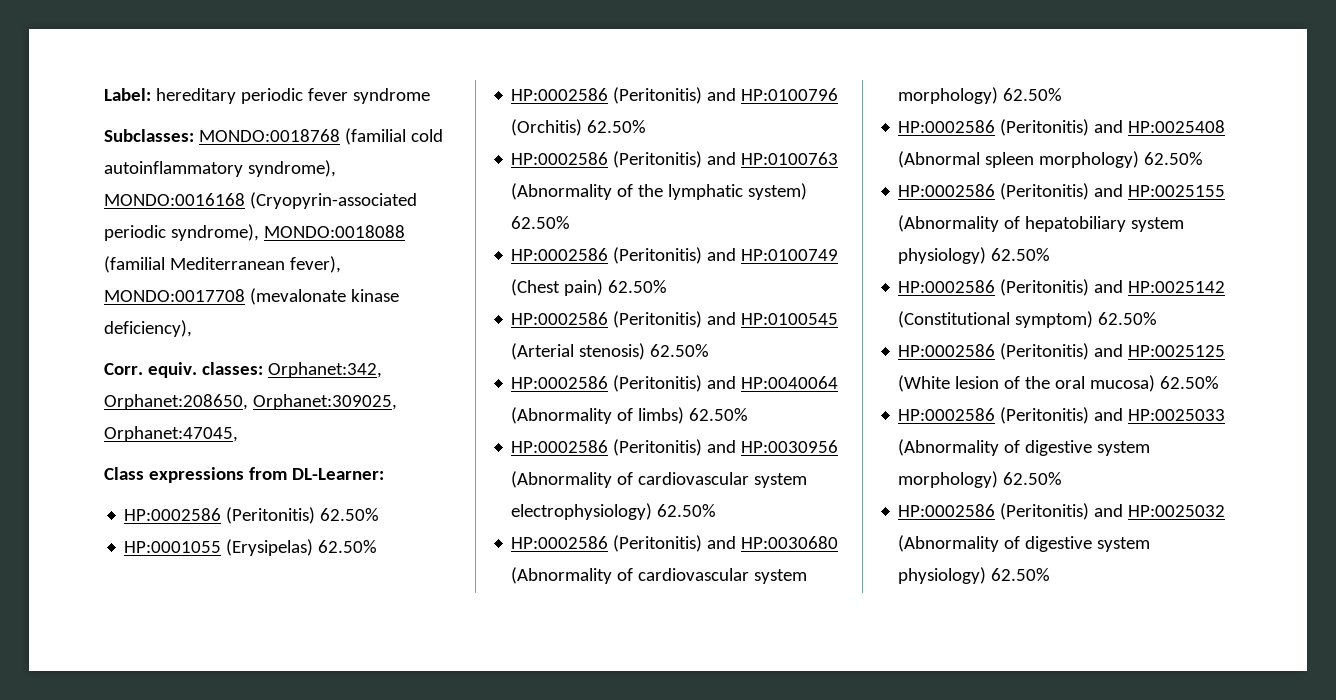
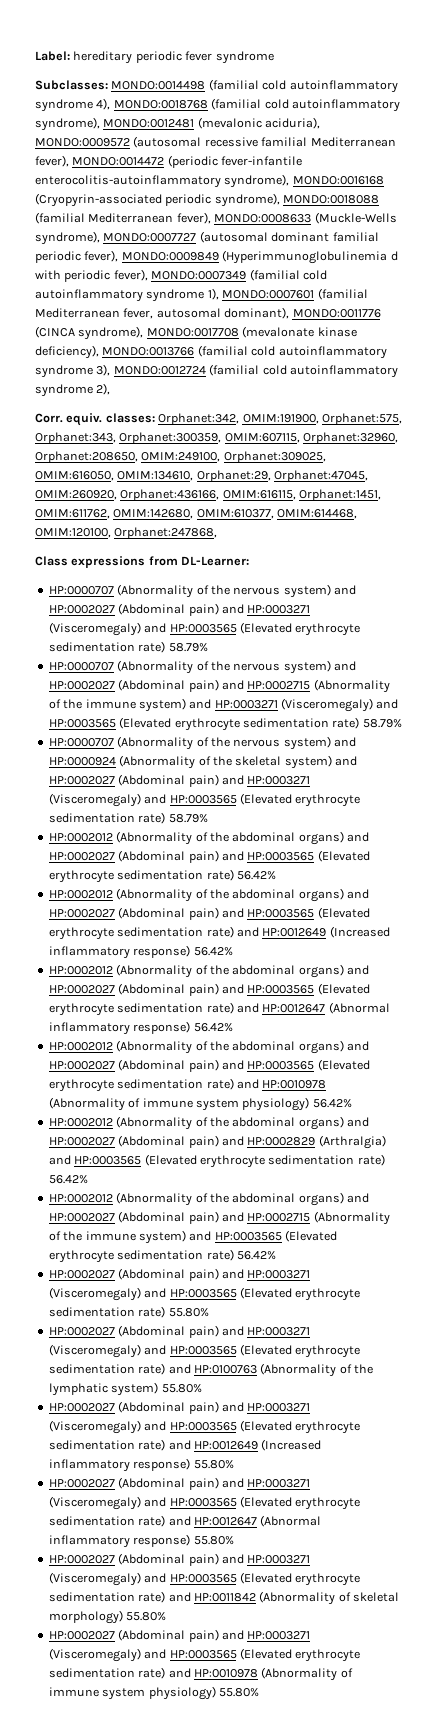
- Subclasses: MONDO:0018768 (familial cold autoinflammatory syndrome), MONDO:0016168 (Cryopyrin-associated periodic syndrome), MONDO:0018088 (familial Mediterranean fever), MONDO:0017708 (mevalonate kinase deficiency),
- Corr. equiv. classes: Orphanet:342, Orphanet:208650, Orphanet:309025, Orphanet:47045,
+ Subclasses: MONDO:0014498 (familial cold autoinflammatory syndrome 4), MONDO:0018768 (familial cold autoinflammatory syndrome), MONDO:0012481 (mevalonic aciduria), MONDO:0009572 (autosomal recessive familial Mediterranean fever), MONDO:0014472 (periodic fever-infantile enterocolitis-autoinflammatory syndrome), MONDO:0016168 (Cryopyrin-associated periodic syndrome), MONDO:0018088 (familial Mediterranean fever), MONDO:0008633 (Muckle-Wells syndrome), MONDO:0007727 (autosomal dominant familial periodic fever), MONDO:0009849 (Hyperimmunoglobulinemia d with periodic fever), MONDO:0007349 (familial cold autoinflammatory syndrome 1), MONDO:0007601 (familial Mediterranean fever, autosomal dominant), MONDO:0011776 (CINCA syndrome), MONDO:0017708 (mevalonate kinase deficiency), MONDO:0013766 (familial cold autoinflammatory syndrome 3), MONDO:0012724 (familial cold autoinflammatory syndrome 2),
+ Corr. equiv. classes: Orphanet:342, OMIM:191900, Orphanet:575, Orphanet:343, Orphanet:300359, OMIM:607115, Orphanet:32960, Orphanet:208650, OMIM:249100, Orphanet:309025, OMIM:616050, OMIM:134610, Orphanet:29, Orphanet:47045, OMIM:260920, Orphanet:436166, OMIM:616115, Orphanet:1451, OMIM:611762, OMIM:142680, OMIM:610377, OMIM:614468, OMIM:120100, Orphanet:247868,
  Class expressions from DL-Learner:
- HP:0002586 (Peritonitis) 62.50%
- HP:0001055 (Erysipelas) 62.50%
- HP:0002586 (Peritonitis) and HP:0100796 (Orchitis) 62.50%
- HP:0002586 (Peritonitis) and HP:0100763 (Abnormality of the lymphatic system) 62.50%
- HP:0002586 (Peritonitis) and HP:0100749 (Chest pain) 62.50%
- HP:0002586 (Peritonitis) and HP:0100545 (Arterial stenosis) 62.50%
- HP:0002586 (Peritonitis) and HP:0040064 (Abnormality of limbs) 62.50%
- HP:0002586 (Peritonitis) and HP:0030956 (Abnormality of cardiovascular system electrophysiology) 62.50%
- HP:0002586 (Peritonitis) and HP:0030680 (Abnormality of cardiovascular system morphology) 62.50%
- HP:0002586 (Peritonitis) and HP:0025408 (Abnormal spleen morphology) 62.50%
- HP:0002586 (Peritonitis) and HP:0025155 (Abnormality of hepatobiliary system physiology) 62.50%
- HP:0002586 (Peritonitis) and HP:0025142 (Constitutional symptom) 62.50%
- HP:0002586 (Peritonitis) and HP:0025125 (White lesion of the oral mucosa) 62.50%
- HP:0002586 (Peritonitis) and HP:0025033 (Abnormality of digestive system morphology) 62.50%
- HP:0002586 (Peritonitis) and HP:0025032 (Abnormality of digestive system physiology) 62.50%
+ HP:0000707 (Abnormality of the nervous system) and HP:0002027 (Abdominal pain) and HP:0003271 (Visceromegaly) and HP:0003565 (Elevated erythrocyte sedimentation rate) 58.79%
+ HP:0000707 (Abnormality of the nervous system) and HP:0002027 (Abdominal pain) and HP:0002715 (Abnormality of the immune system) and HP:0003271 (Visceromegaly) and HP:0003565 (Elevated erythrocyte sedimentation rate) 58.79%
+ HP:0000707 (Abnormality of the nervous system) and HP:0000924 (Abnormality of the skeletal system) and HP:0002027 (Abdominal pain) and HP:0003271 (Visceromegaly) and HP:0003565 (Elevated erythrocyte sedimentation rate) 58.79%
+ HP:0002012 (Abnormality of the abdominal organs) and HP:0002027 (Abdominal pain) and HP:0003565 (Elevated erythrocyte sedimentation rate) 56.42%
+ HP:0002012 (Abnormality of the abdominal organs) and HP:0002027 (Abdominal pain) and HP:0003565 (Elevated erythrocyte sedimentation rate) and HP:0012649 (Increased inflammatory response) 56.42%
+ HP:0002012 (Abnormality of the abdominal organs) and HP:0002027 (Abdominal pain) and HP:0003565 (Elevated erythrocyte sedimentation rate) and HP:0012647 (Abnormal inflammatory response) 56.42%
+ HP:0002012 (Abnormality of the abdominal organs) and HP:0002027 (Abdominal pain) and HP:0003565 (Elevated erythrocyte sedimentation rate) and HP:0010978 (Abnormality of immune system physiology) 56.42%
+ HP:0002012 (Abnormality of the abdominal organs) and HP:0002027 (Abdominal pain) and HP:0002829 (Arthralgia) and HP:0003565 (Elevated erythrocyte sedimentation rate) 56.42%
+ HP:0002012 (Abnormality of the abdominal organs) and HP:0002027 (Abdominal pain) and HP:0002715 (Abnormality of the immune system) and HP:0003565 (Elevated erythrocyte sedimentation rate) 56.42%
+ HP:0002027 (Abdominal pain) and HP:0003271 (Visceromegaly) and HP:0003565 (Elevated erythrocyte sedimentation rate) 55.80%
+ HP:0002027 (Abdominal pain) and HP:0003271 (Visceromegaly) and HP:0003565 (Elevated erythrocyte sedimentation rate) and HP:0100763 (Abnormality of the lymphatic system) 55.80%
+ HP:0002027 (Abdominal pain) and HP:0003271 (Visceromegaly) and HP:0003565 (Elevated erythrocyte sedimentation rate) and HP:0012649 (Increased inflammatory response) 55.80%
+ HP:0002027 (Abdominal pain) and HP:0003271 (Visceromegaly) and HP:0003565 (Elevated erythrocyte sedimentation rate) and HP:0012647 (Abnormal inflammatory response) 55.80%
+ HP:0002027 (Abdominal pain) and HP:0003271 (Visceromegaly) and HP:0003565 (Elevated erythrocyte sedimentation rate) and HP:0011842 (Abnormality of skeletal morphology) 55.80%
+ HP:0002027 (Abdominal pain) and HP:0003271 (Visceromegaly) and HP:0003565 (Elevated erythrocyte sedimentation rate) and HP:0010978 (Abnormality of immune system physiology) 55.80%

